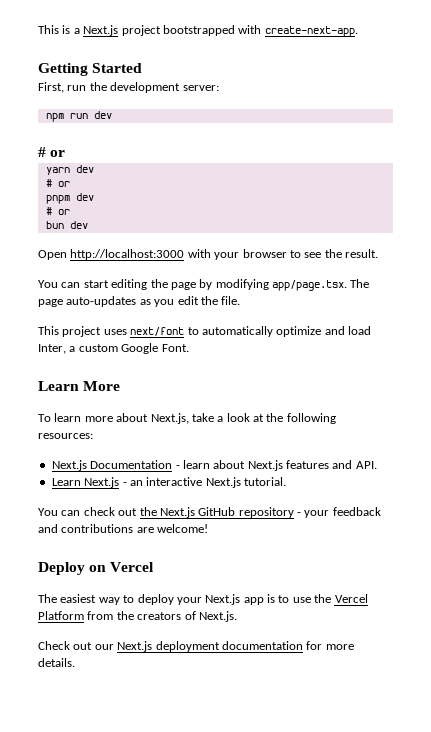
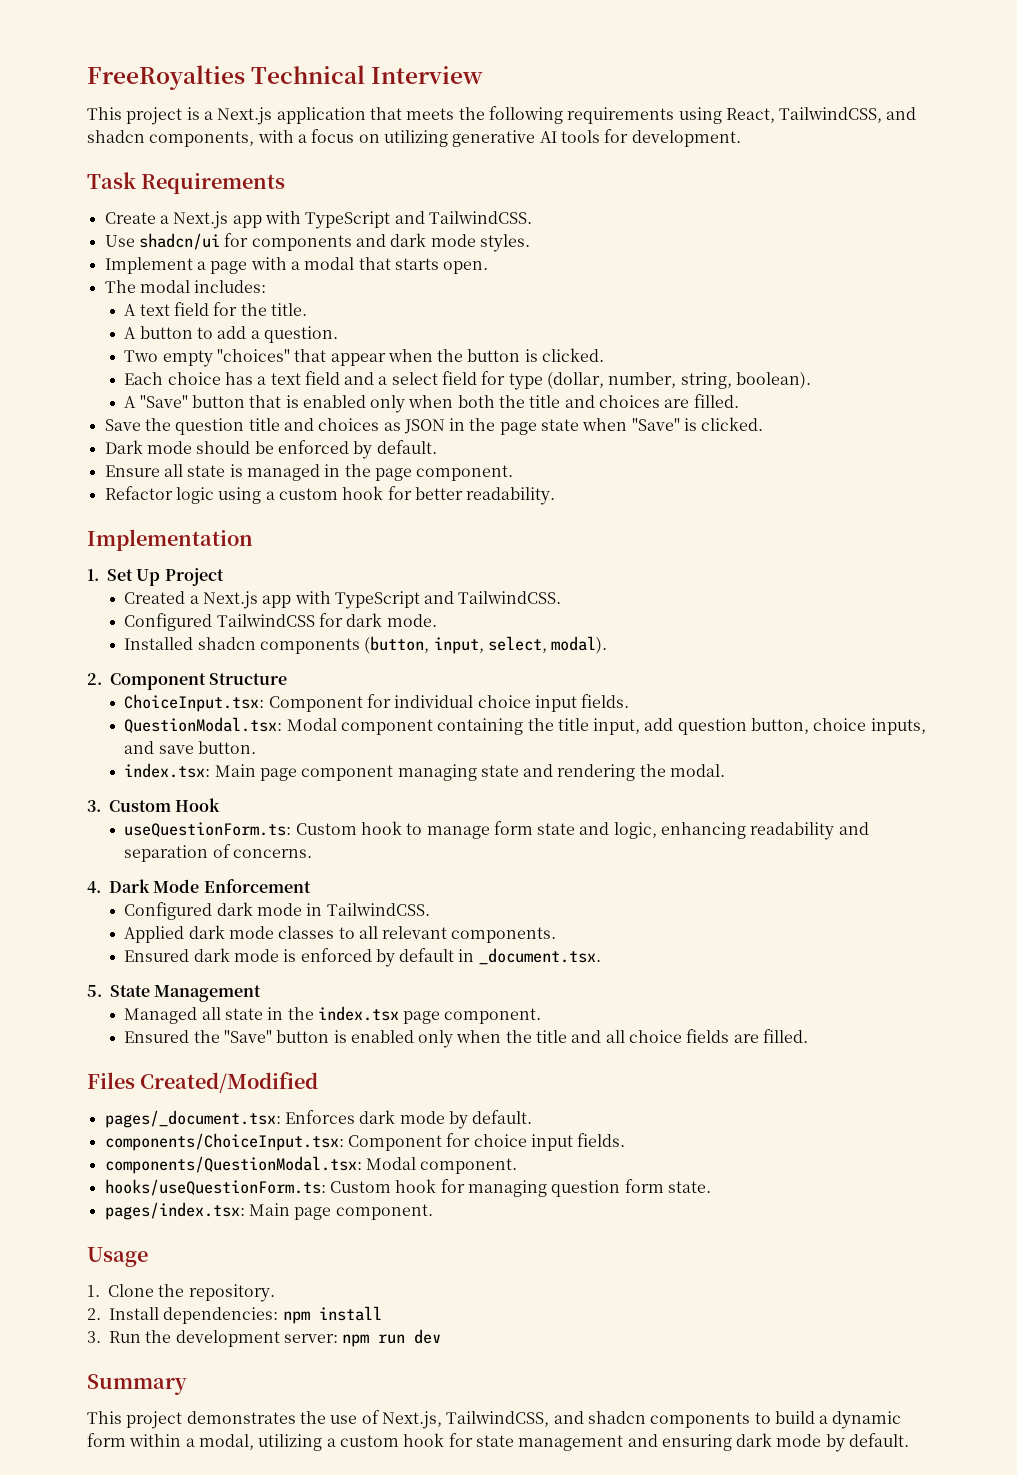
- This is a Next.js project bootstrapped with create-next-app.
- Getting Started
- First, run the development server:
- npm run dev
- # or
- yarn dev
- # or
- pnpm dev
- # or
- bun dev
- Open http://localhost:3000 with your browser to see the result.
- You can start editing the page by modifying app/page.tsx. The page auto-updates as you edit the file.
- This project uses next/font to automatically optimize and load Inter, a custom Google Font.
- Learn More
- To learn more about Next.js, take a look at the following resources:
- Next.js Documentation - learn about Next.js features and API.
- Learn Next.js - an interactive Next.js tutorial.
- You can check out the Next.js GitHub repository - your feedback and contributions are welcome!
- Deploy on Vercel
- The easiest way to deploy your Next.js app is to use the Vercel Platform from the creators of Next.js.
- Check out our Next.js deployment documentation for more details.
+ FreeRoyalties Technical Interview
+ This project is a Next.js application that meets the following requirements using React, TailwindCSS, and shadcn components, with a focus on utilizing generative AI tools for development.
+ Task Requirements
+ Create a Next.js app with TypeScript and TailwindCSS.
+ Use shadcn/ui for components and dark mode styles.
+ Implement a page with a modal that starts open.
+ The modal includes:
+ A text field for the title.
+ A button to add a question.
+ Two empty "choices" that appear when the button is clicked.
+ Each choice has a text field and a select field for type (dollar, number, string, boolean).
+ A "Save" button that is enabled only when both the title and choices are filled.
+ Save the question title and choices as JSON in the page state when "Save" is clicked.
+ Dark mode should be enforced by default.
+ Ensure all state is managed in the page component.
+ Refactor logic using a custom hook for better readability.
+ Implementation
+ 1. Set Up Project
+ Created a Next.js app with TypeScript and TailwindCSS.
+ Configured TailwindCSS for dark mode.
+ Installed shadcn components (button, input, select, modal).
+ 2. Component Structure
+ ChoiceInput.tsx: Component for individual choice input fields.
+ QuestionModal.tsx: Modal component containing the title input, add question button, choice inputs, and save button.
+ index.tsx: Main page component managing state and rendering the modal.
+ 3. Custom Hook
+ useQuestionForm.ts: Custom hook to manage form state and logic, enhancing readability and separation of concerns.
+ 4. Dark Mode Enforcement
+ Configured dark mode in TailwindCSS.
+ Applied dark mode classes to all relevant components.
+ Ensured dark mode is enforced by default in _document.tsx.
+ 5. State Management
+ Managed all state in the index.tsx page component.
+ Ensured the "Save" button is enabled only when the title and all choice fields are filled.
+ Files Created/Modified
+ pages/_document.tsx: Enforces dark mode by default.
+ components/ChoiceInput.tsx: Component for choice input fields.
+ components/QuestionModal.tsx: Modal component.
+ hooks/useQuestionForm.ts: Custom hook for managing question form state.
+ pages/index.tsx: Main page component.
+ Usage
+ 1. Clone the repository.
+ 2. Install dependencies: npm install
+ 3. Run the development server: npm run dev
+ Summary
+ This project demonstrates the use of Next.js, TailwindCSS, and shadcn components to build a dynamic form within a modal, utilizing a custom hook for state management and ensuring dark mode by default.

